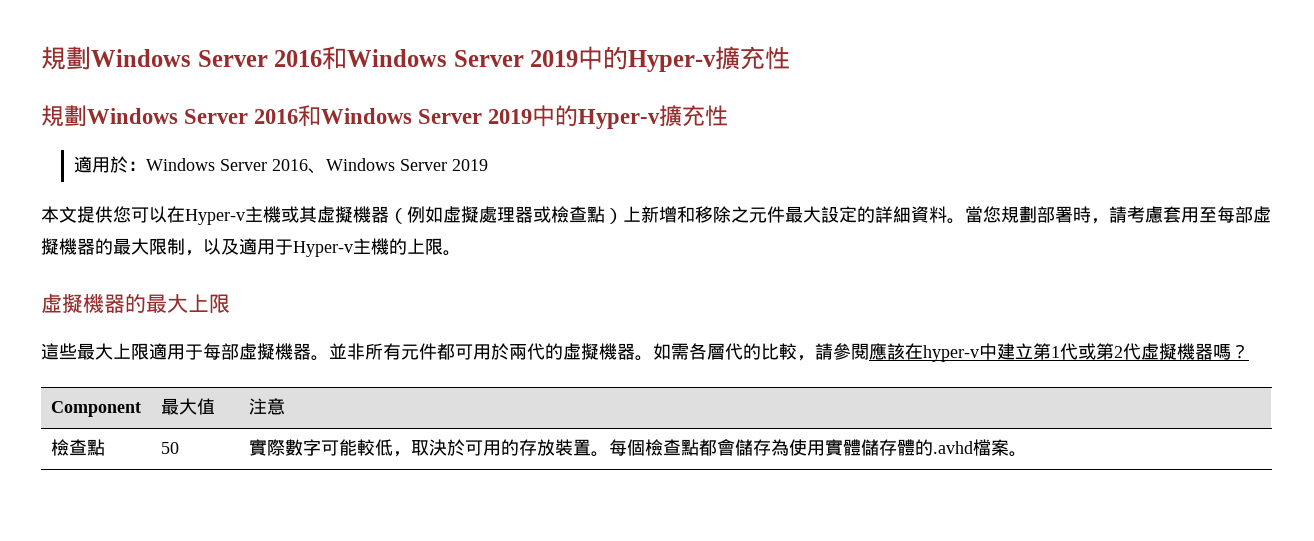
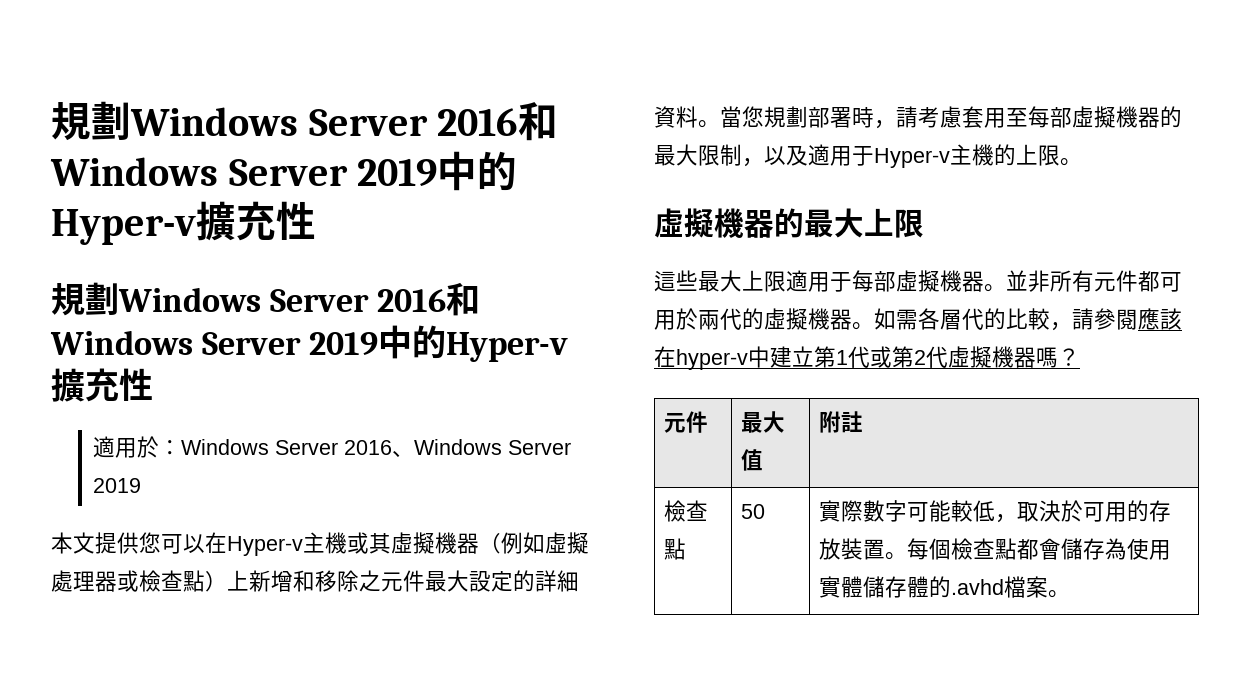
- Component | 最大值 | 注意
+ 元件 | 最大值 | 附註

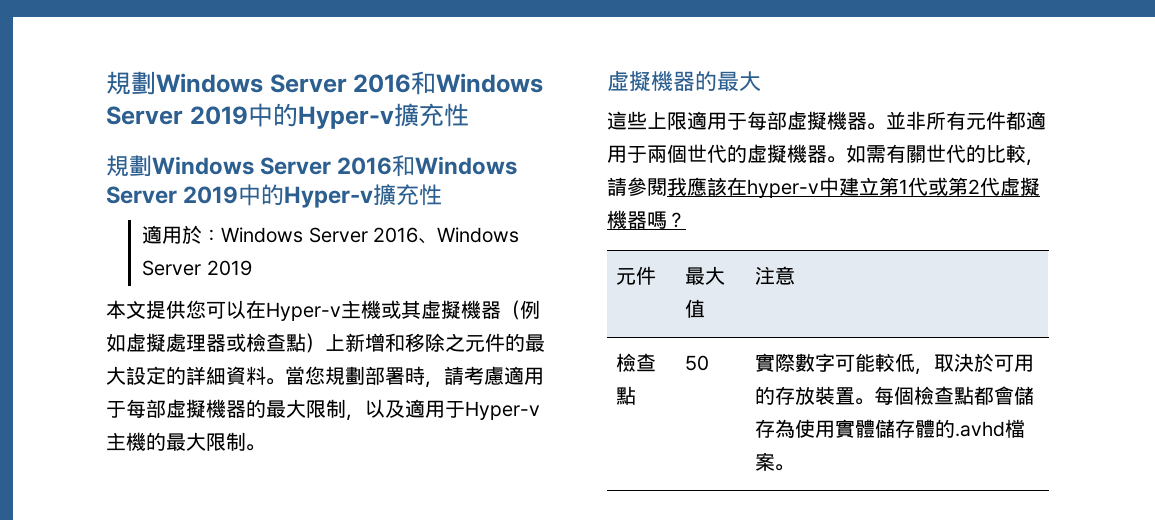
- 本文提供您可以在Hyper-v主機或其虛擬機器（例如虛擬處理器或檢查點）上新增和移除之元件最大設定的詳細資料。
+ 本文提供您可以在Hyper-v主機或其虛擬機器（例如虛擬處理器或檢查點）上新增和移除之元件的最大設定的詳細資料。
- 當您規劃部署時，請考慮套用至每部虛擬機器的最大限制，以及適用于Hyper-v主機的上限。
- 虛擬機器的最大上限
+ 當您規劃部署時，請考慮適用于每部虛擬機器的最大限制，以及適用于Hyper-v主機的最大限制。
+ 虛擬機器的最大
- 這些最大上限適用于每部虛擬機器。
+ 這些上限適用于每部虛擬機器。
- 並非所有元件都可用於兩代的虛擬機器。
+ 並非所有元件都適用于兩個世代的虛擬機器。
- 如需各層代的比較，請參閱應該在hyper-v中建立第1代或第2代虛擬機器嗎？
+ 如需有關世代的比較，請參閱我應該在hyper-v中建立第1代或第2代虛擬機器嗎？
- 元件 | 最大值 | 附註
+ 元件 | 最大值 | 注意

